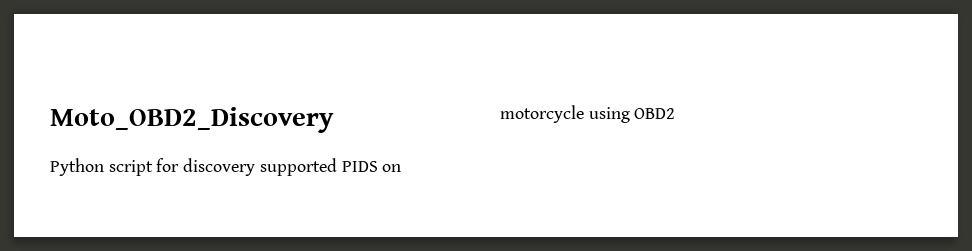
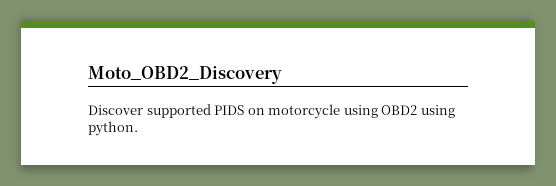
- Python script for discovery supported PIDS on motorcycle using OBD2
+ Discover supported PIDS on motorcycle using OBD2 using python.

